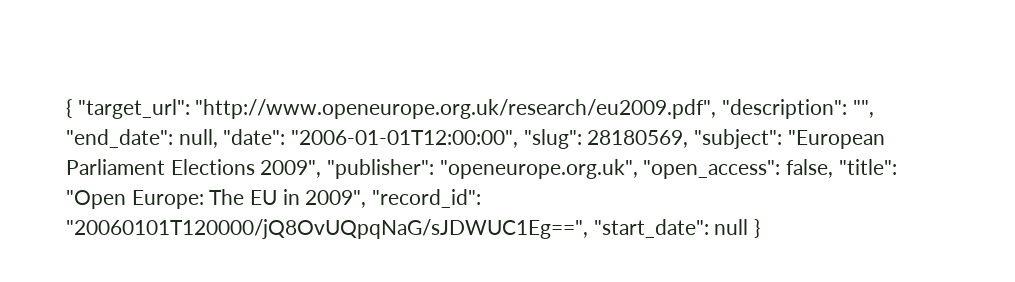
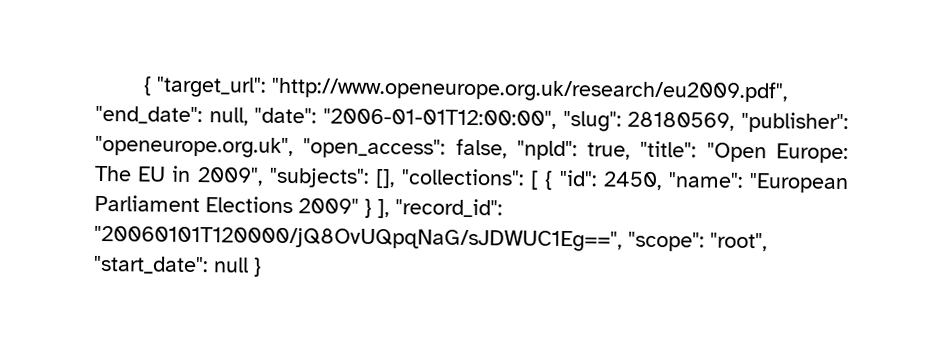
- { "target_url": "http://www.openeurope.org.uk/research/eu2009.pdf", "description": "", "end_date": null, "date": "2006-01-01T12:00:00", "slug": 28180569, "subject": "European Parliament Elections 2009", "publisher": "openeurope.org.uk", "open_access": false, "title": "Open Europe: The EU in 2009", "record_id": "20060101T120000/jQ8OvUQpqNaG/sJDWUC1Eg==", "start_date": null }
+ { "target_url": "http://www.openeurope.org.uk/research/eu2009.pdf", "end_date": null, "date": "2006-01-01T12:00:00", "slug": 28180569, "publisher": "openeurope.org.uk", "open_access": false, "npld": true, "title": "Open Europe: The EU in 2009", "subjects": [], "collections": [ { "id": 2450, "name": "European Parliament Elections 2009" } ], "record_id": "20060101T120000/jQ8OvUQpqNaG/sJDWUC1Eg==", "scope": "root", "start_date": null }

